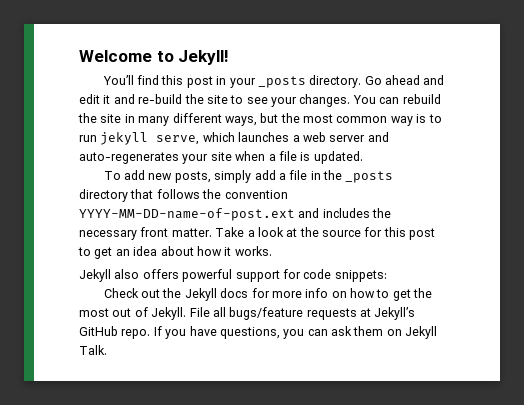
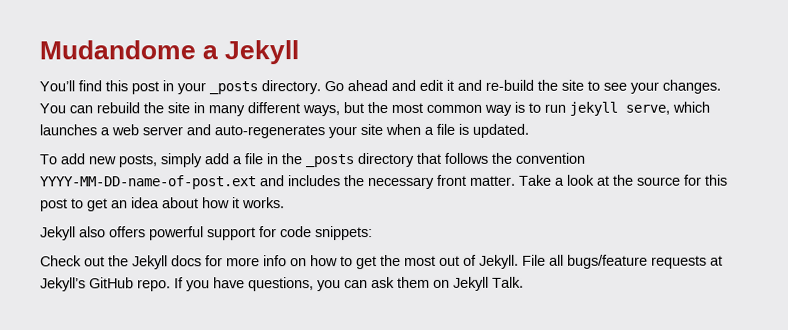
- Welcome to Jekyll!
+ Mudandome a Jekyll

